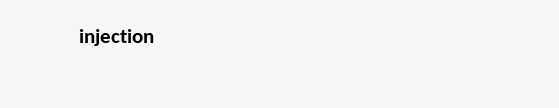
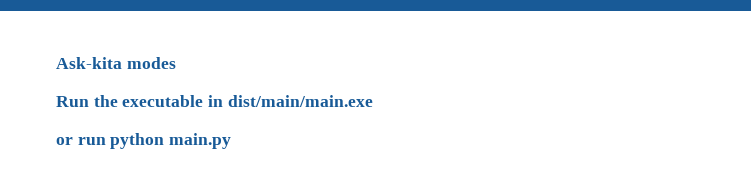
- injection
+ Ask-kita modes
+ Run the executable in dist/main/main.exe
+ or run python main.py

